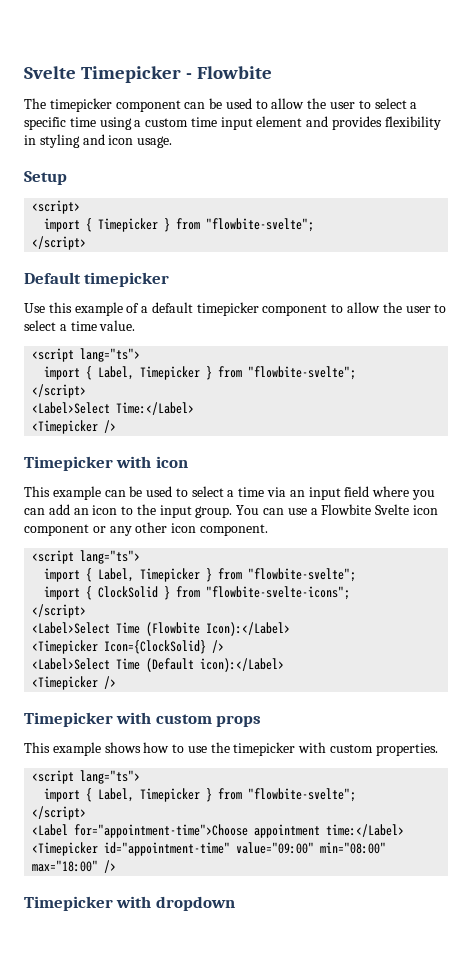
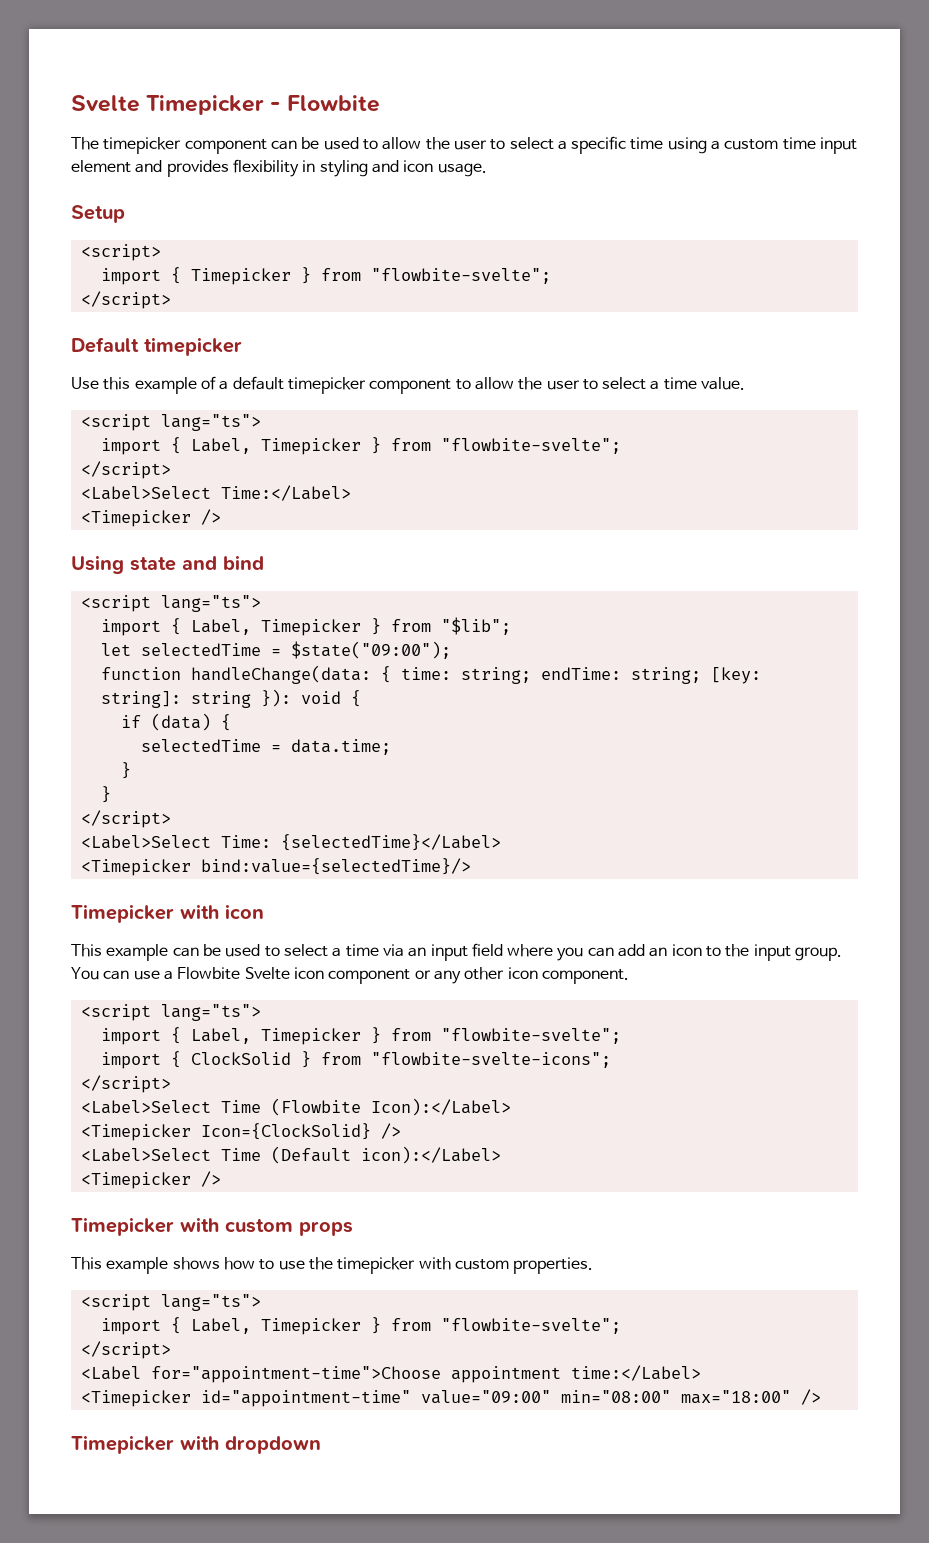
+ Using state and bind
+ <script lang="ts">
+ import { Label, Timepicker } from "$lib";
+ let selectedTime = $state("09:00");
+ function handleChange(data: { time: string; endTime: string; [key: string]: string }): void {
+ if (data) {
+ selectedTime = data.time;
+ }
+ }
+ </script>
+ <Label>Select Time: {selectedTime}</Label>
+ <Timepicker bind:value={selectedTime}/>

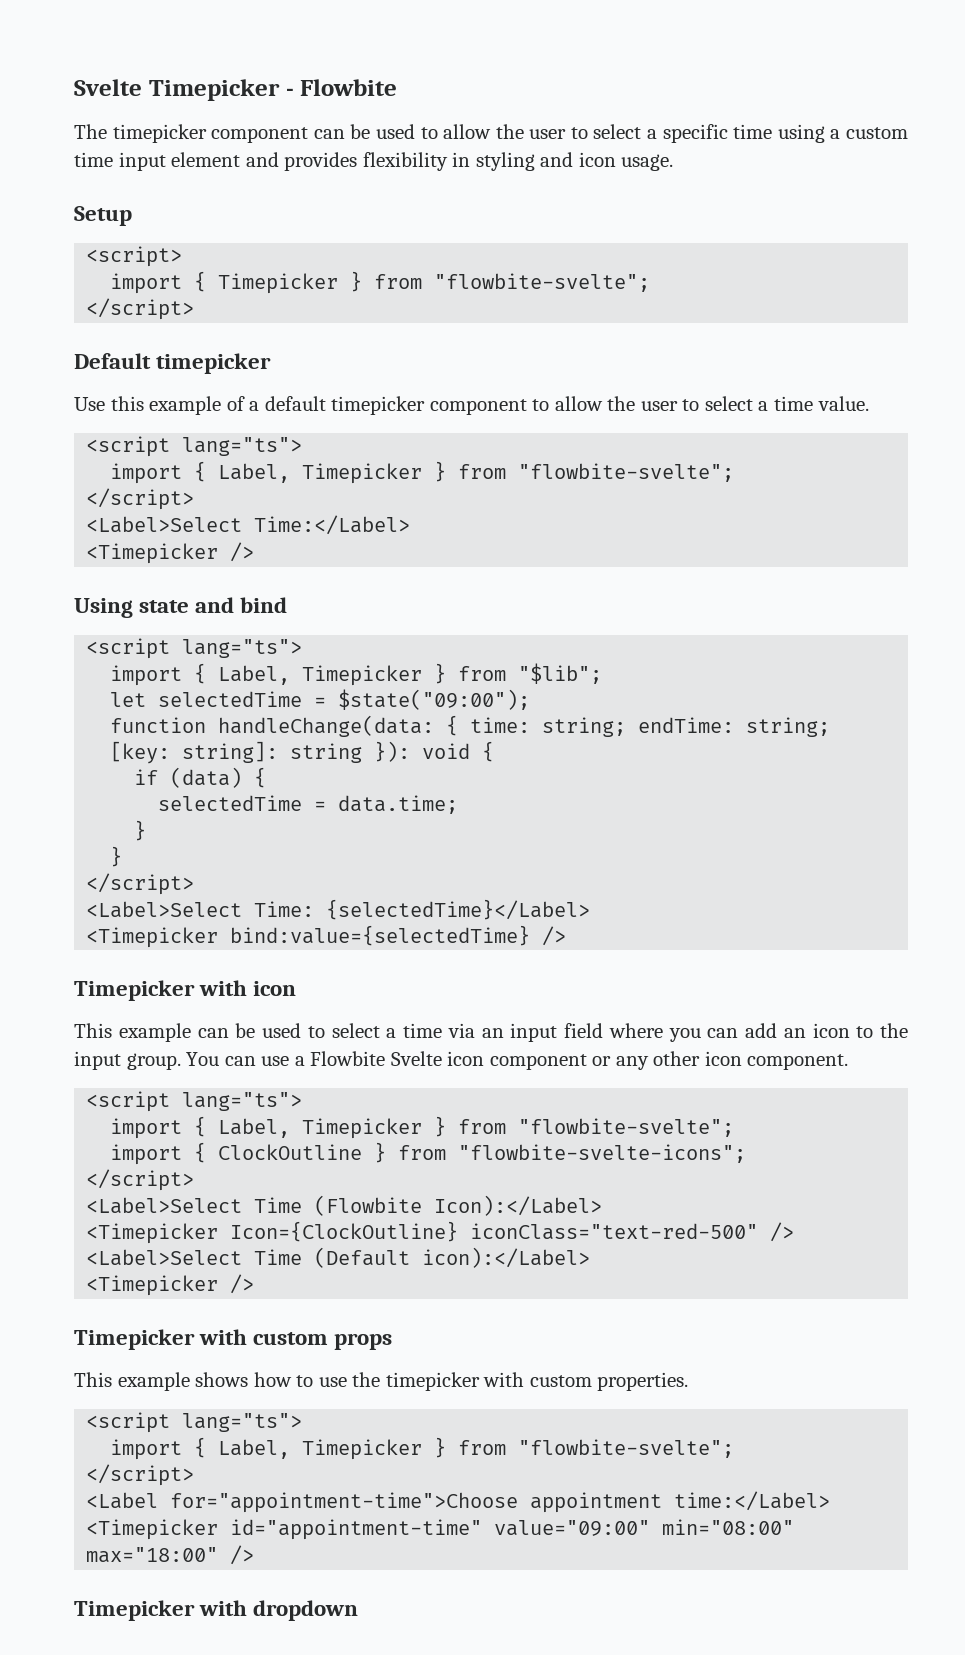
- <Timepicker bind:value={selectedTime}/>
+ <Timepicker bind:value={selectedTime} />
- import { ClockSolid } from "flowbite-svelte-icons";
+ import { ClockOutline } from "flowbite-svelte-icons";
- <Timepicker Icon={ClockSolid} />
+ <Timepicker Icon={ClockOutline} iconClass="text-red-500" />

